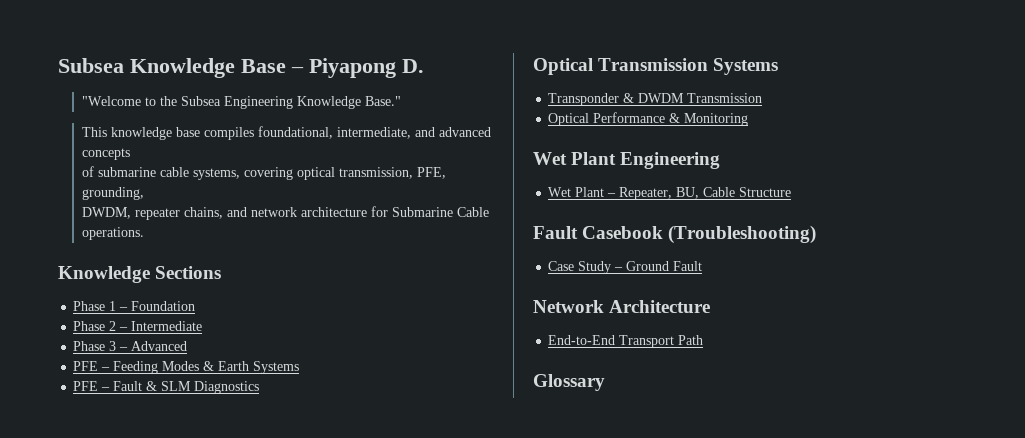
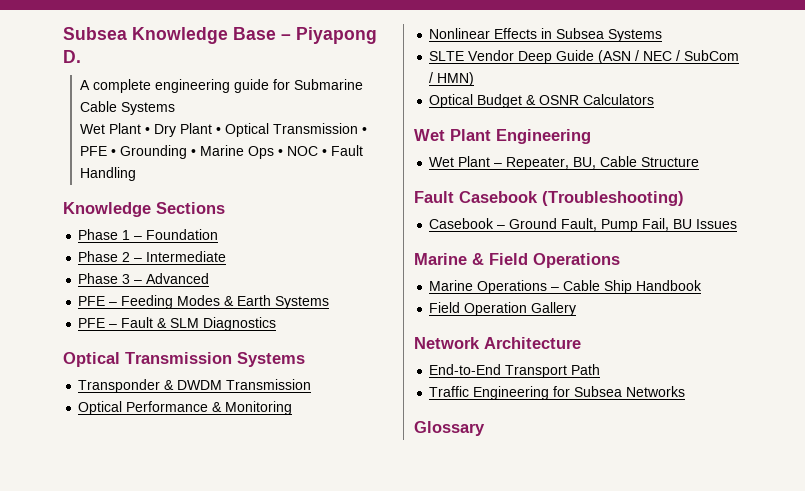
- "Welcome to the Subsea Engineering Knowledge Base."
- This knowledge base compiles foundational, intermediate, and advanced concepts
- of submarine cable systems, covering optical transmission, PFE, grounding,
- DWDM, repeater chains, and network architecture for Submarine Cable operations.
+ A complete engineering guide for Submarine Cable Systems
+ Wet Plant • Dry Plant • Optical Transmission • PFE • Grounding • Marine Ops • NOC • Fault Handling
+ Nonlinear Effects in Subsea Systems
+ SLTE Vendor Deep Guide (ASN / NEC / SubCom / HMN)
+ Optical Budget & OSNR Calculators
- Case Study – Ground Fault
+ Casebook – Ground Fault, Pump Fail, BU Issues
+ Marine & Field Operations
+ Marine Operations – Cable Ship Handbook
+ Field Operation Gallery
+ Traffic Engineering for Subsea Networks

